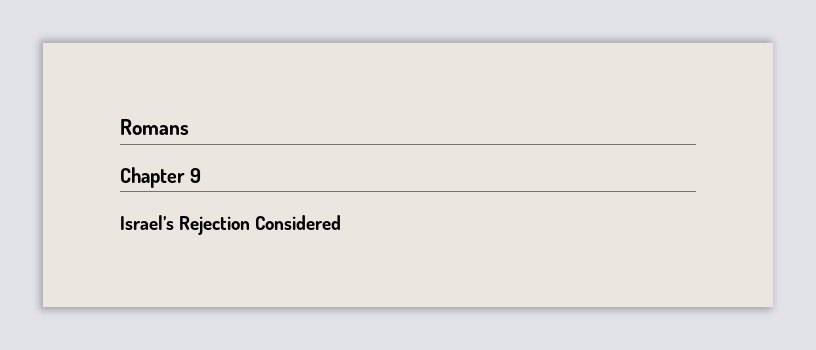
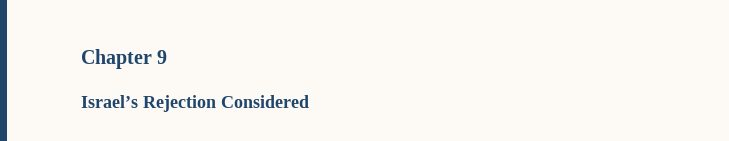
- Romans

